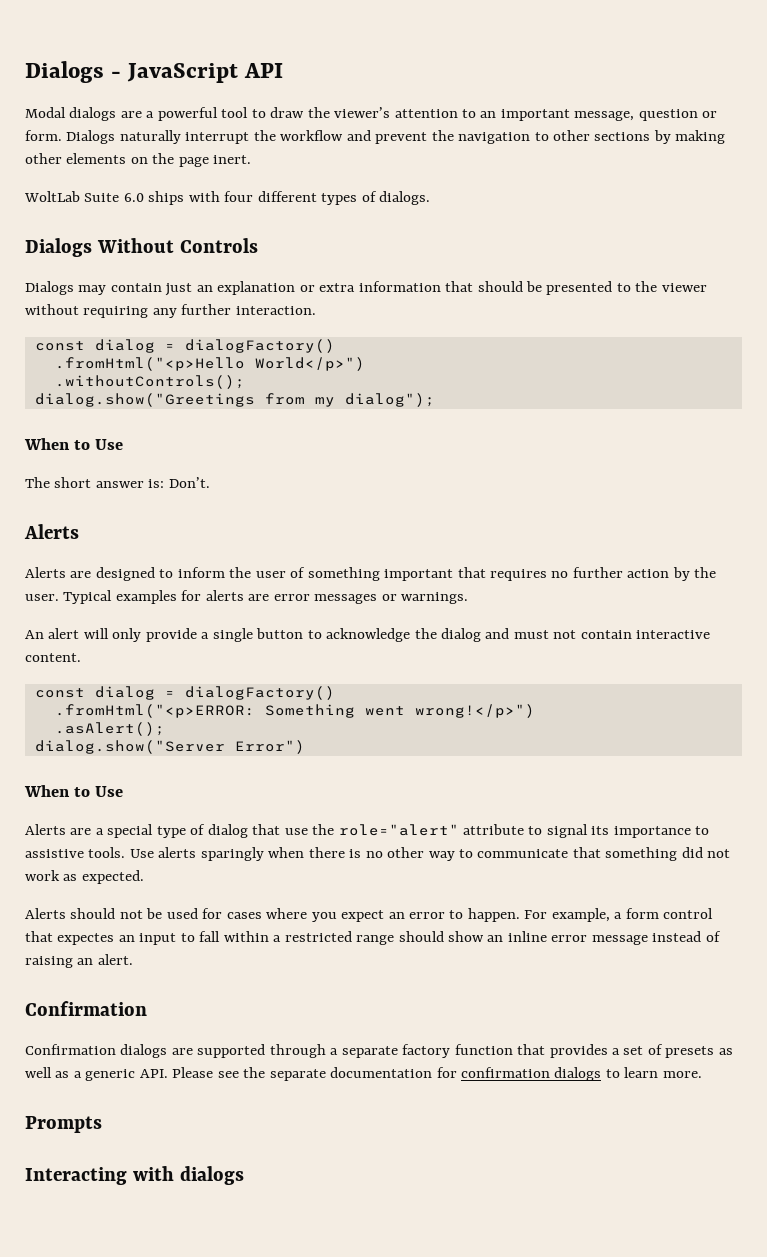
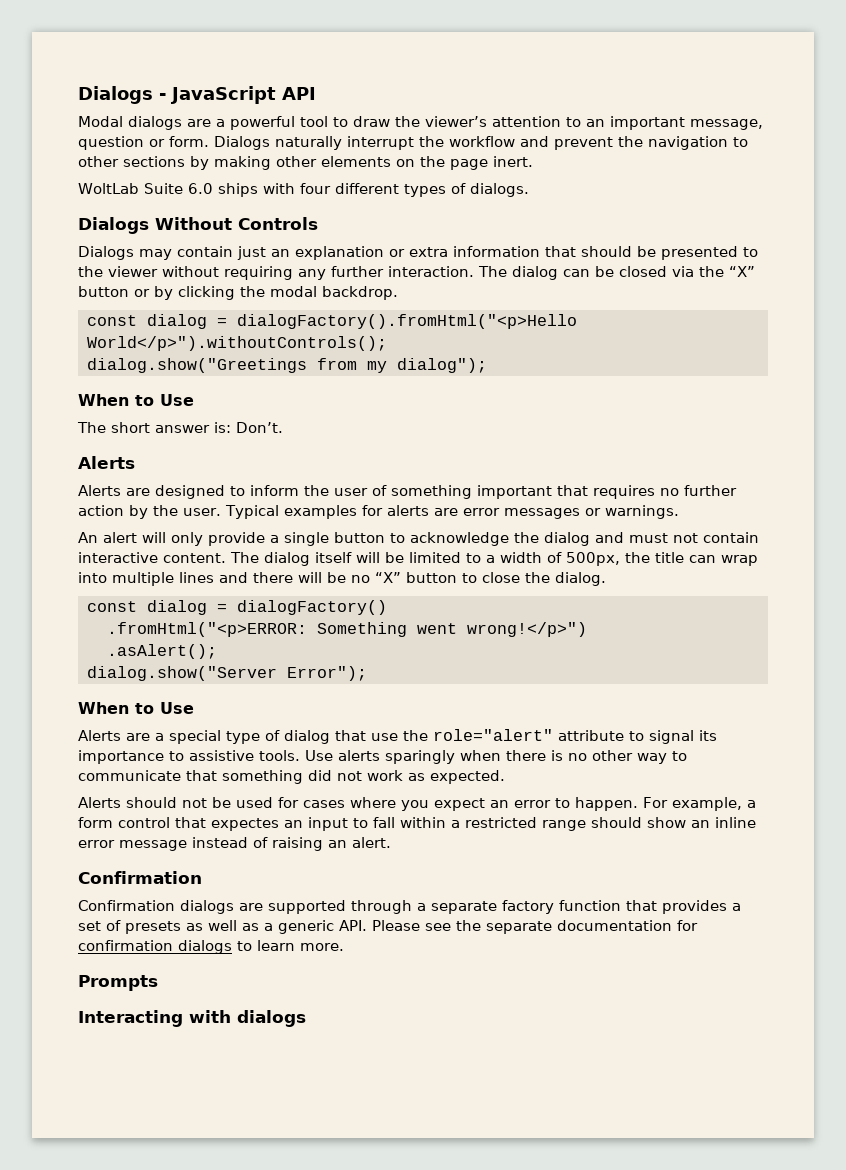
- Dialogs may contain just an explanation or extra information that should be presented to the viewer without requiring any further interaction.
- const dialog = dialogFactory()
- .fromHtml("<p>Hello World</p>")
- .withoutControls();
+ Dialogs may contain just an explanation or extra information that should be presented to the viewer without requiring any further interaction. The dialog can be closed via the “X” button or by clicking the modal backdrop.
+ const dialog = dialogFactory().fromHtml("<p>Hello World</p>").withoutControls();
+ The dialog itself will be limited to a width of 500px, the title can wrap into multiple lines and there will be no “X” button to close the dialog.
- dialog.show("Server Error")
+ dialog.show("Server Error");

